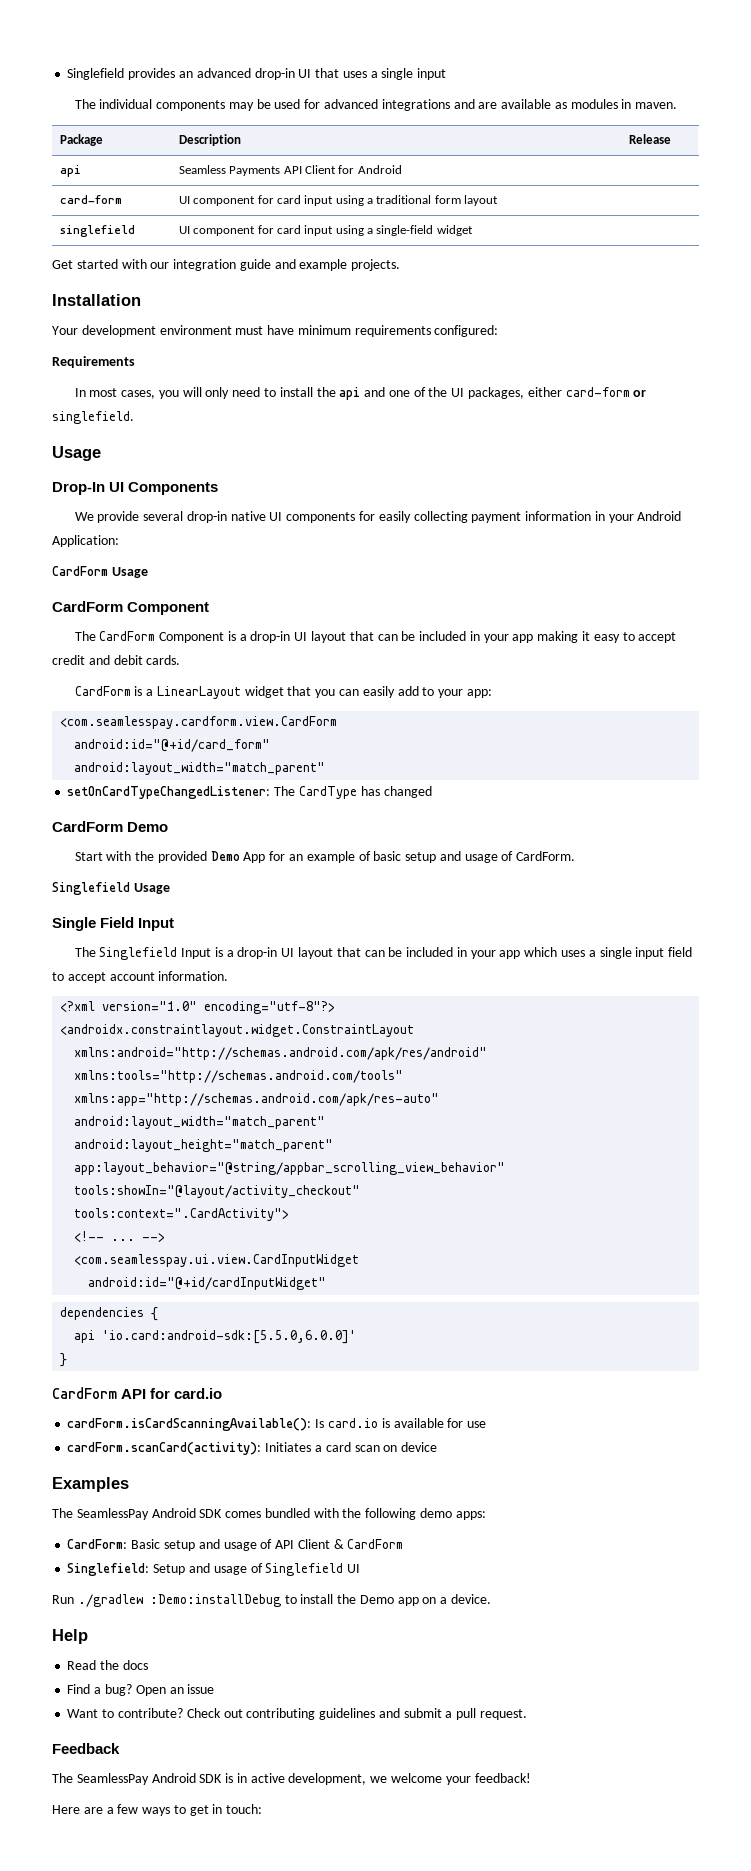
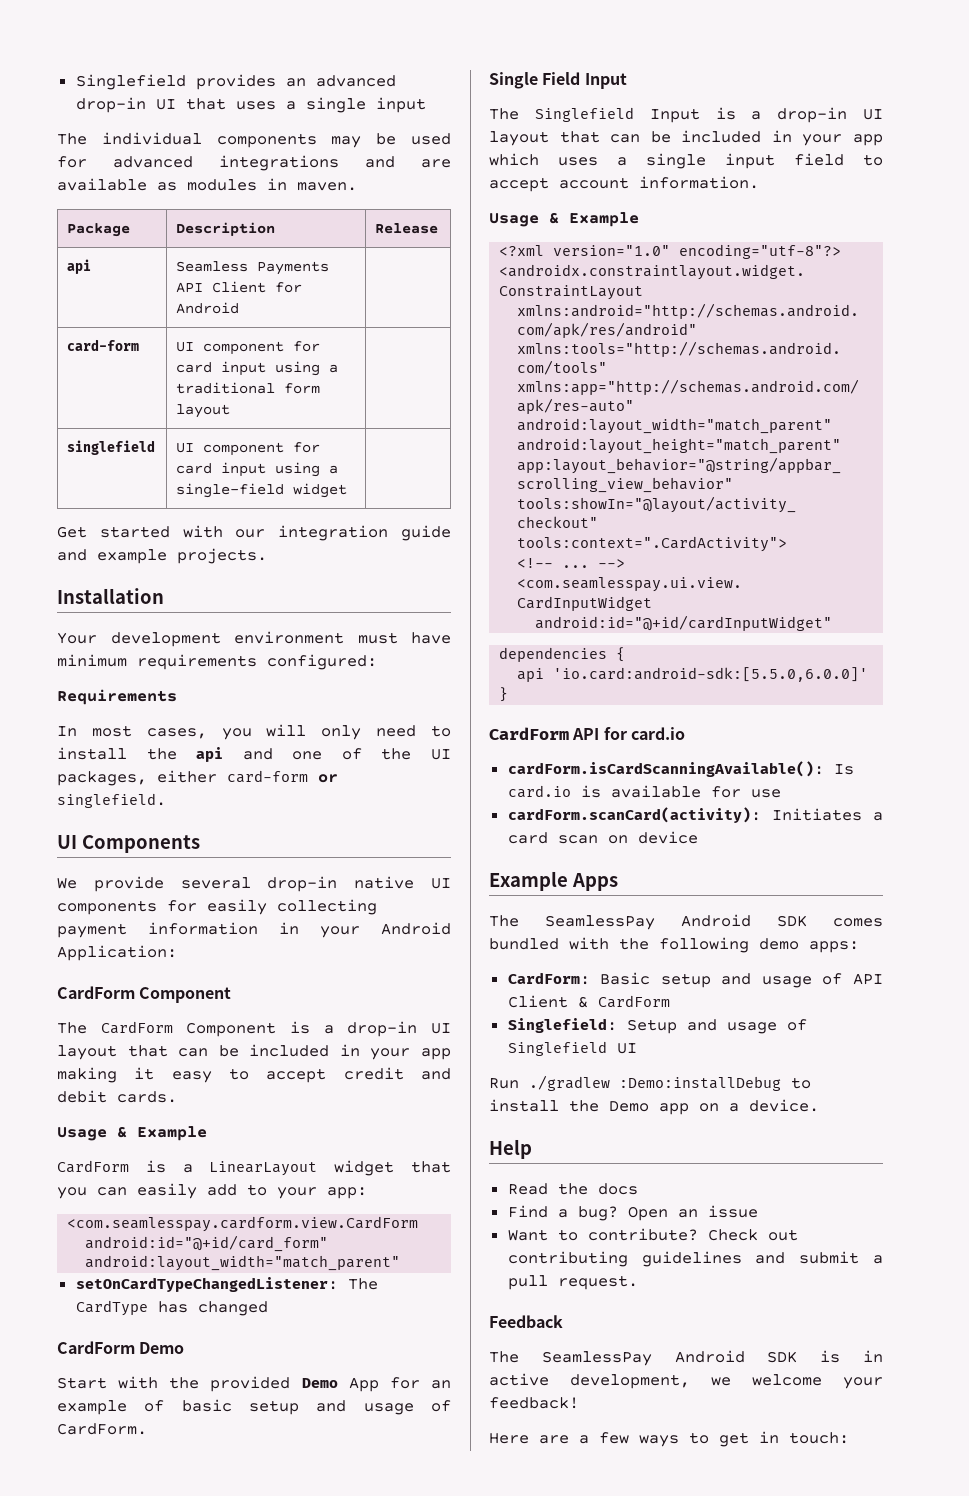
  In most cases, you will only need to install the api and one of the UI packages, either card-form or singlefield.
- Usage
- Drop-In UI Components
+ UI Components
- CardForm Usage
  The CardForm Component is a drop-in UI layout that can be included in your app making it easy to accept credit and debit cards.
+ Usage & Example
- Singlefield Usage
  The Singlefield Input is a drop-in UI layout that can be included in your app which uses a single input field to accept account information.
+ Usage & Example
- Examples
+ Example Apps

